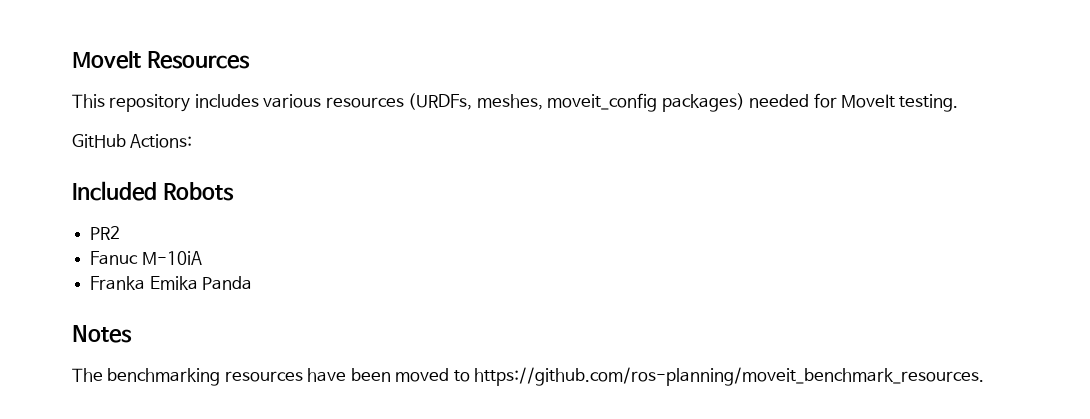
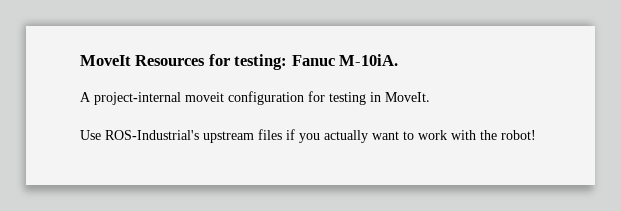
- MoveIt Resources
- This repository includes various resources (URDFs, meshes, moveit_config packages) needed for MoveIt testing.
- GitHub Actions:
- Included Robots
- PR2
- Fanuc M-10iA
- Franka Emika Panda
- Notes
- The benchmarking resources have been moved to https://github.com/ros-planning/moveit_benchmark_resources.
+ MoveIt Resources for testing: Fanuc M-10iA.
+ A project-internal moveit configuration for testing in MoveIt.
+ Use ROS-Industrial's upstream files if you actually want to work with the robot!

